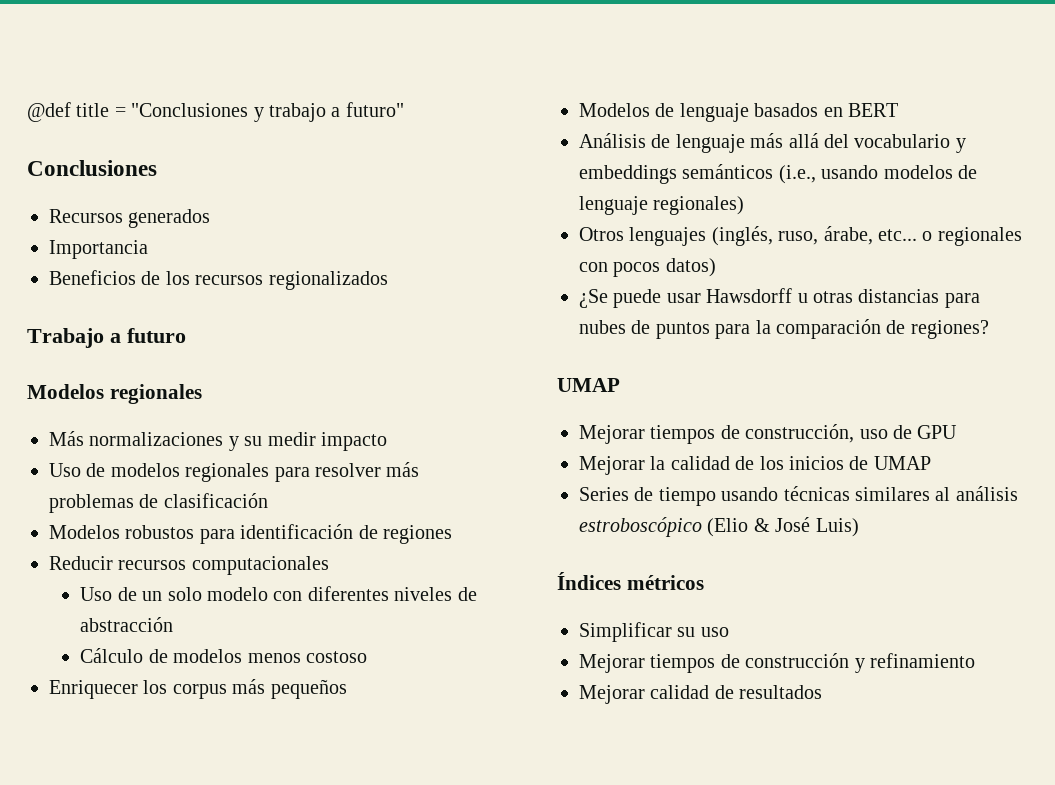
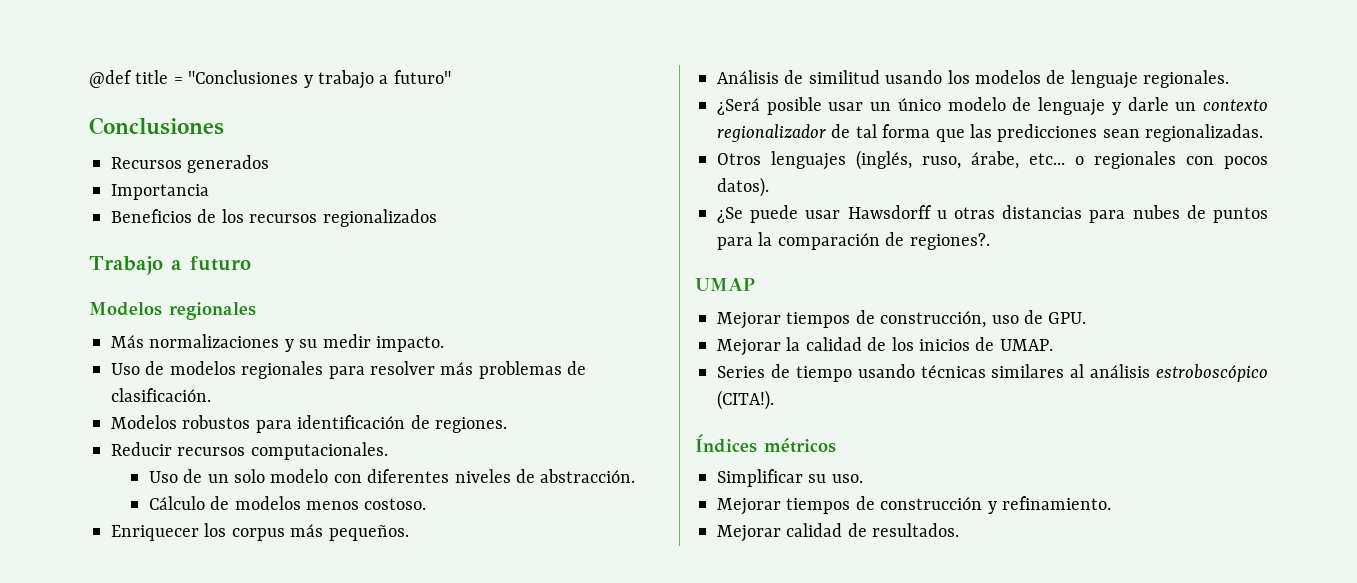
- Más normalizaciones y su medir impacto
+ Más normalizaciones y su medir impacto.
- Uso de modelos regionales para resolver más problemas de clasificación
+ Uso de modelos regionales para resolver más problemas de clasificación.
- Modelos robustos para identificación de regiones
+ Modelos robustos para identificación de regiones.
- Reducir recursos computacionales
+ Reducir recursos computacionales.
- Uso de un solo modelo con diferentes niveles de abstracción
+ Uso de un solo modelo con diferentes niveles de abstracción.
- Cálculo de modelos menos costoso
+ Cálculo de modelos menos costoso.
- Enriquecer los corpus más pequeños
- Modelos de lenguaje basados en BERT
- Análisis de lenguaje más allá del vocabulario y embeddings semánticos (i.e., usando modelos de lenguaje regionales)
+ Enriquecer los corpus más pequeños.
+ Análisis de similitud usando los modelos de lenguaje regionales.
+ ¿Será posible usar un único modelo de lenguaje y darle un contexto regionalizador de tal forma que las predicciones sean regionalizadas.
- Otros lenguajes (inglés, ruso, árabe, etc... o regionales con pocos datos)
+ Otros lenguajes (inglés, ruso, árabe, etc... o regionales con pocos datos).
- ¿Se puede usar Hawsdorff u otras distancias para nubes de puntos para la comparación de regiones?
+ ¿Se puede usar Hawsdorff u otras distancias para nubes de puntos para la comparación de regiones?.
- Mejorar tiempos de construcción, uso de GPU
+ Mejorar tiempos de construcción, uso de GPU.
- Mejorar la calidad de los inicios de UMAP
+ Mejorar la calidad de los inicios de UMAP.
- Series de tiempo usando técnicas similares al análisis estroboscópico (Elio & José Luis)
+ Series de tiempo usando técnicas similares al análisis estroboscópico (CITA!).
- Simplificar su uso
+ Simplificar su uso.
- Mejorar tiempos de construcción y refinamiento
+ Mejorar tiempos de construcción y refinamiento.
- Mejorar calidad de resultados
+ Mejorar calidad de resultados.

